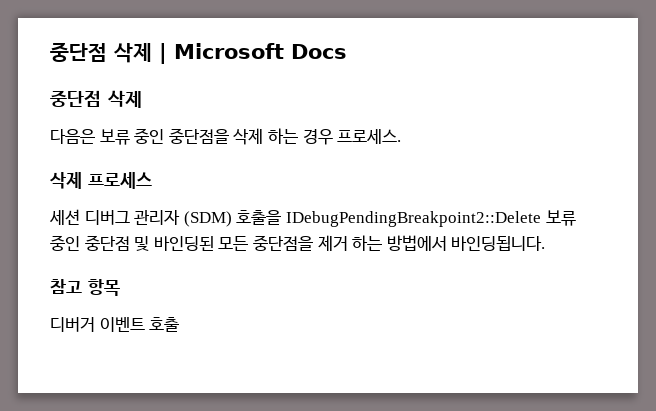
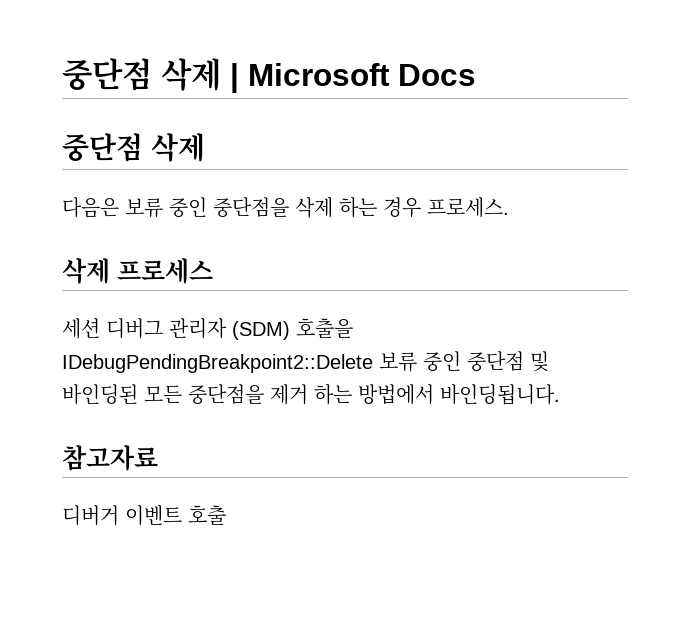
- 참고 항목
+ 참고자료

